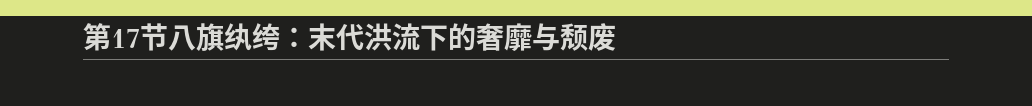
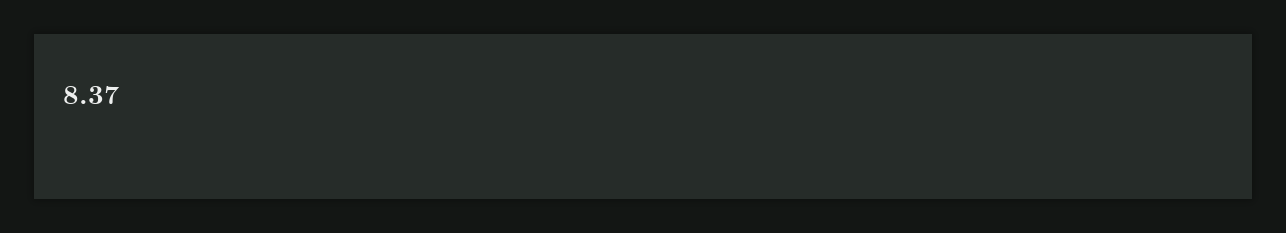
- 第17节八旗纨绔：末代洪流下的奢靡与颓废
+ 8.37

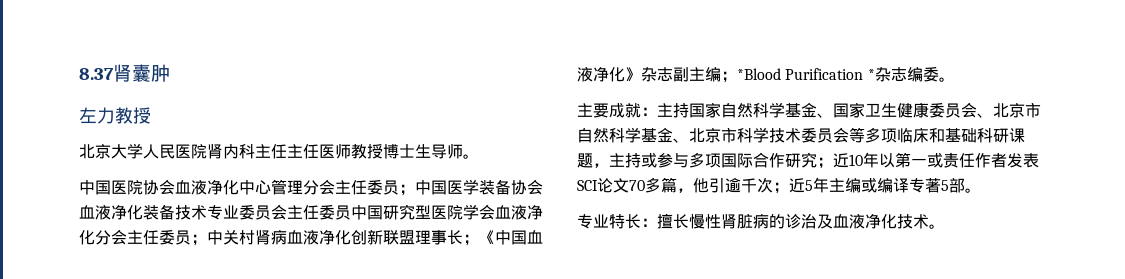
- 8.37
+ 8.37肾囊肿
+ 左力教授
+ 北京大学人民医院肾内科主任主任医师教授博士生导师。
+ 中国医院协会血液净化中心管理分会主任委员；中国医学装备协会血液净化装备技术专业委员会主任委员中国研究型医院学会血液净化分会主任委员；中关村肾病血液净化创新联盟理事长；《中国血液净化》杂志副主编；*Blood Purification *杂志编委。
+ 主要成就：主持国家自然科学基金、国家卫生健康委员会、北京市自然科学基金、北京市科学技术委员会等多项临床和基础科研课题，主持或参与多项国际合作研究；近10年以第一或责任作者发表SCI论文70多篇，他引逾千次；近5年主编或编译专著5部。
+ 专业特长：擅长慢性肾脏病的诊治及血液净化技术。

